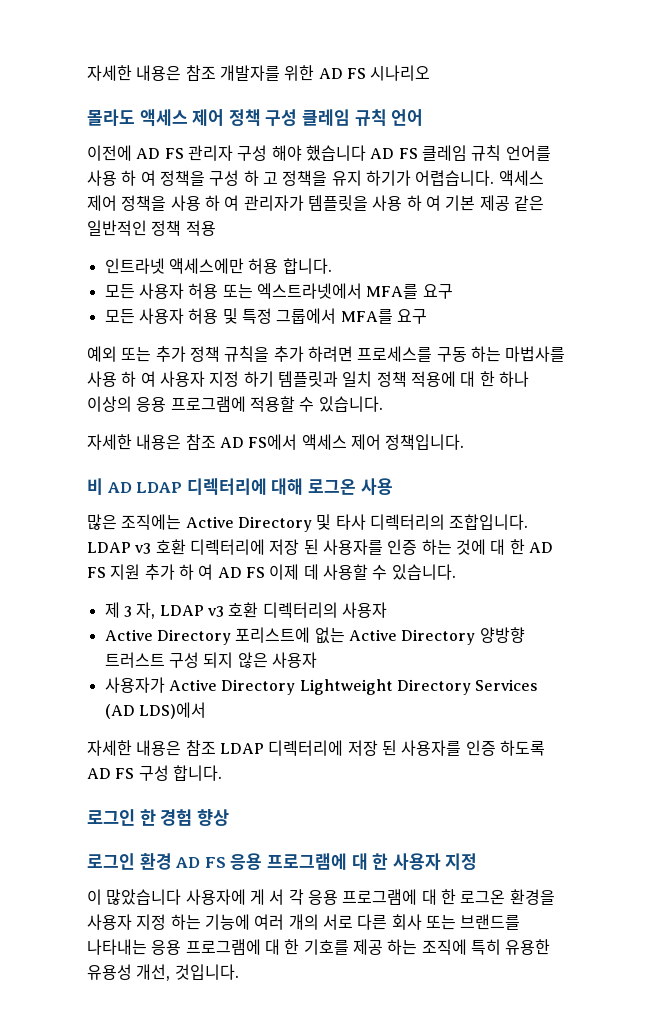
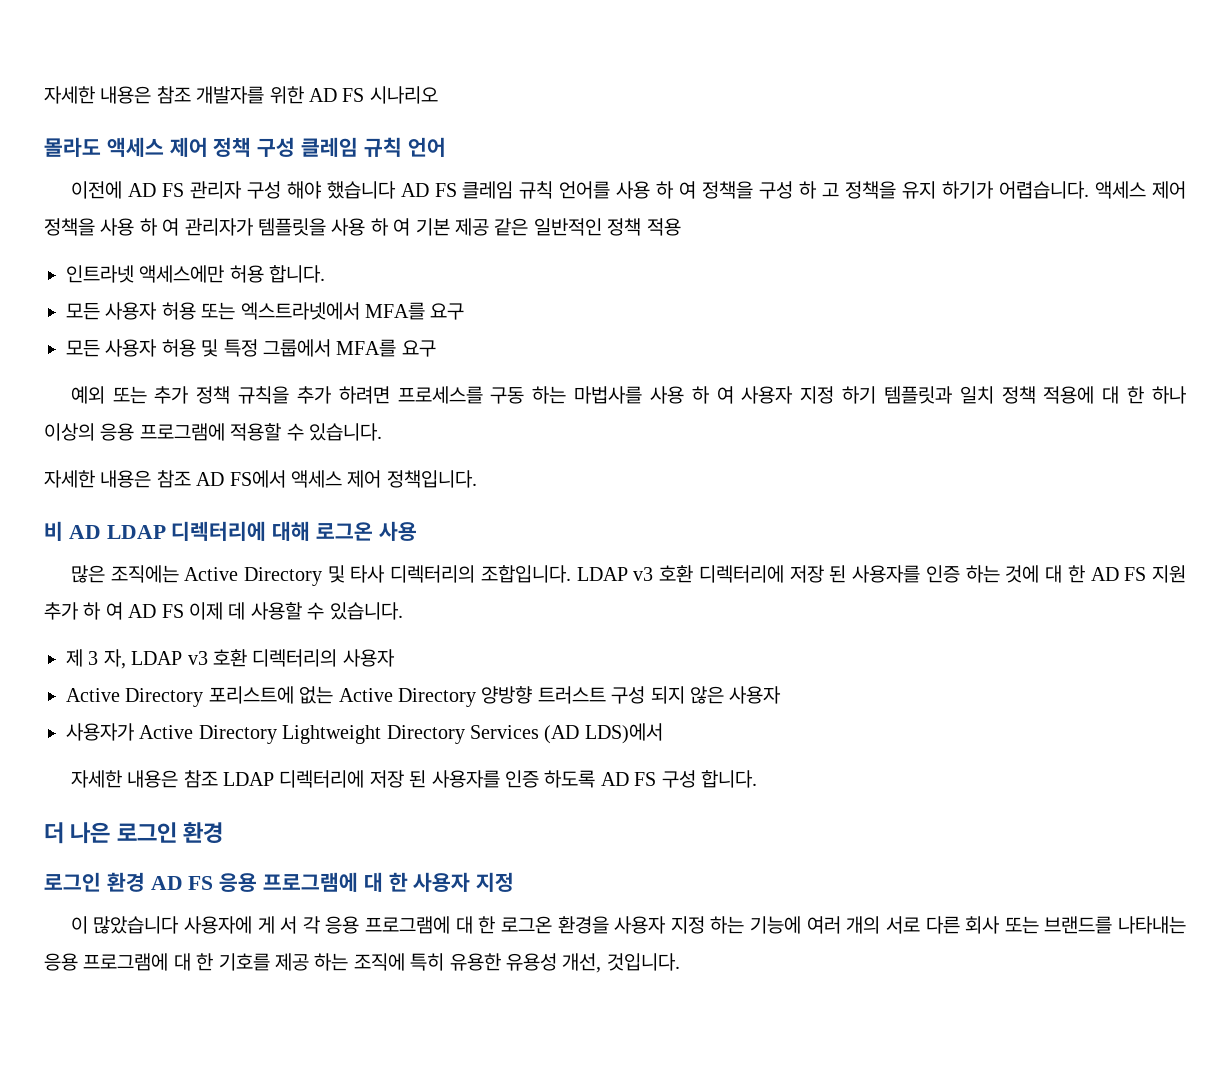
- 로그인 한 경험 향상
+ 더 나은 로그인 환경

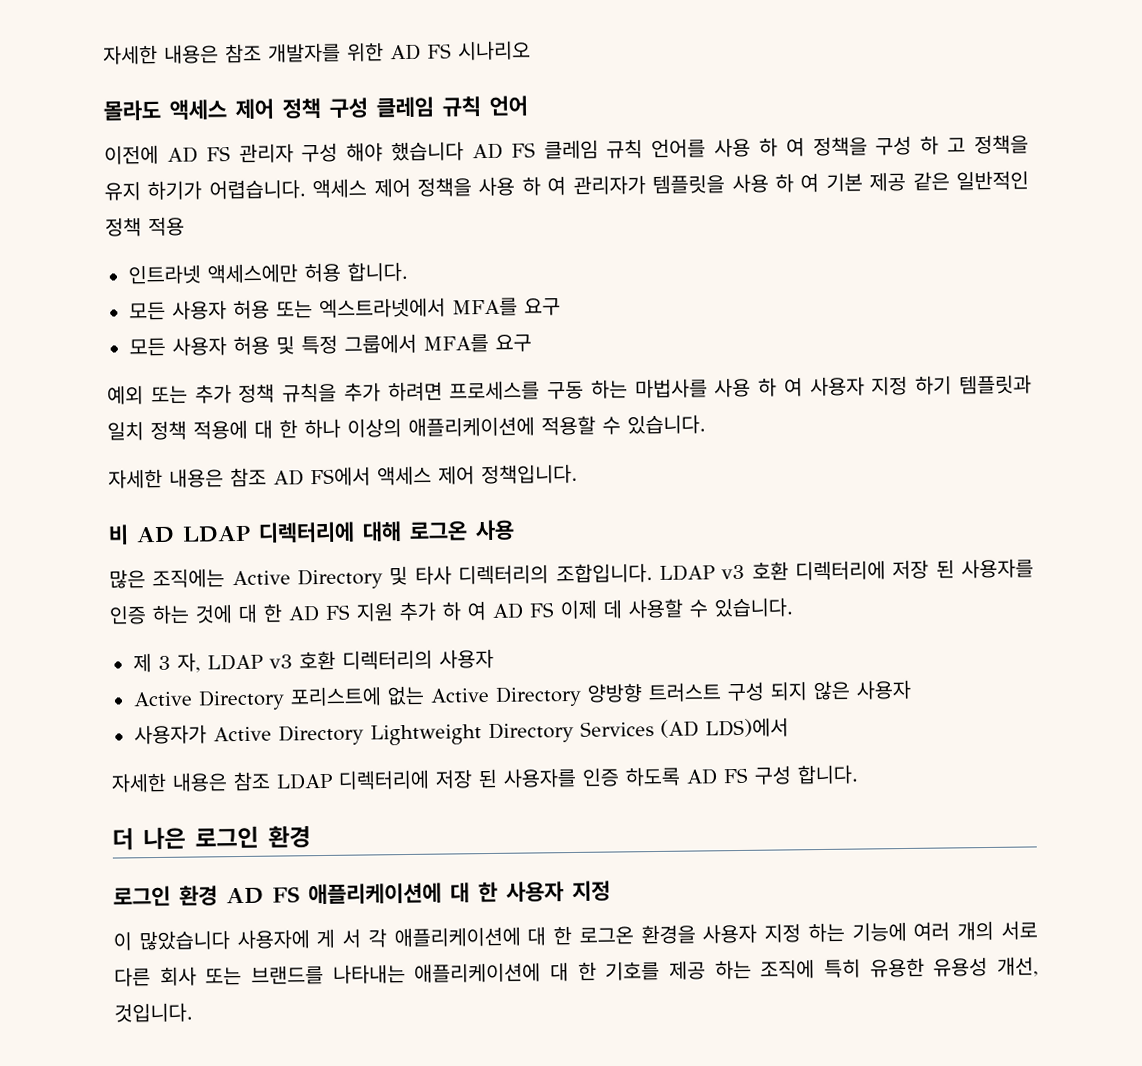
- 예외 또는 추가 정책 규칙을 추가 하려면 프로세스를 구동 하는 마법사를 사용 하 여 사용자 지정 하기 템플릿과 일치 정책 적용에 대 한 하나 이상의 응용 프로그램에 적용할 수 있습니다.
+ 예외 또는 추가 정책 규칙을 추가 하려면 프로세스를 구동 하는 마법사를 사용 하 여 사용자 지정 하기 템플릿과 일치 정책 적용에 대 한 하나 이상의 애플리케이션에 적용할 수 있습니다.
- 로그인 환경 AD FS 응용 프로그램에 대 한 사용자 지정
+ 로그인 환경 AD FS 애플리케이션에 대 한 사용자 지정
- 이 많았습니다 사용자에 게 서 각 응용 프로그램에 대 한 로그온 환경을 사용자 지정 하는 기능에 여러 개의 서로 다른 회사 또는 브랜드를 나타내는 응용 프로그램에 대 한 기호를 제공 하는 조직에 특히 유용한 유용성 개선, 것입니다.
+ 이 많았습니다 사용자에 게 서 각 애플리케이션에 대 한 로그온 환경을 사용자 지정 하는 기능에 여러 개의 서로 다른 회사 또는 브랜드를 나타내는 애플리케이션에 대 한 기호를 제공 하는 조직에 특히 유용한 유용성 개선, 것입니다.

